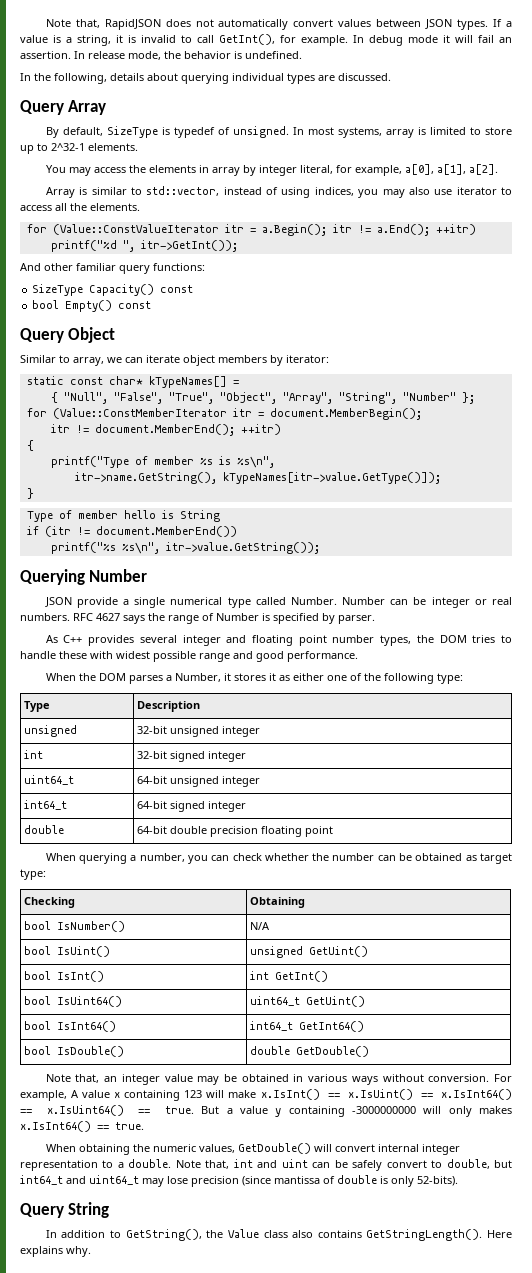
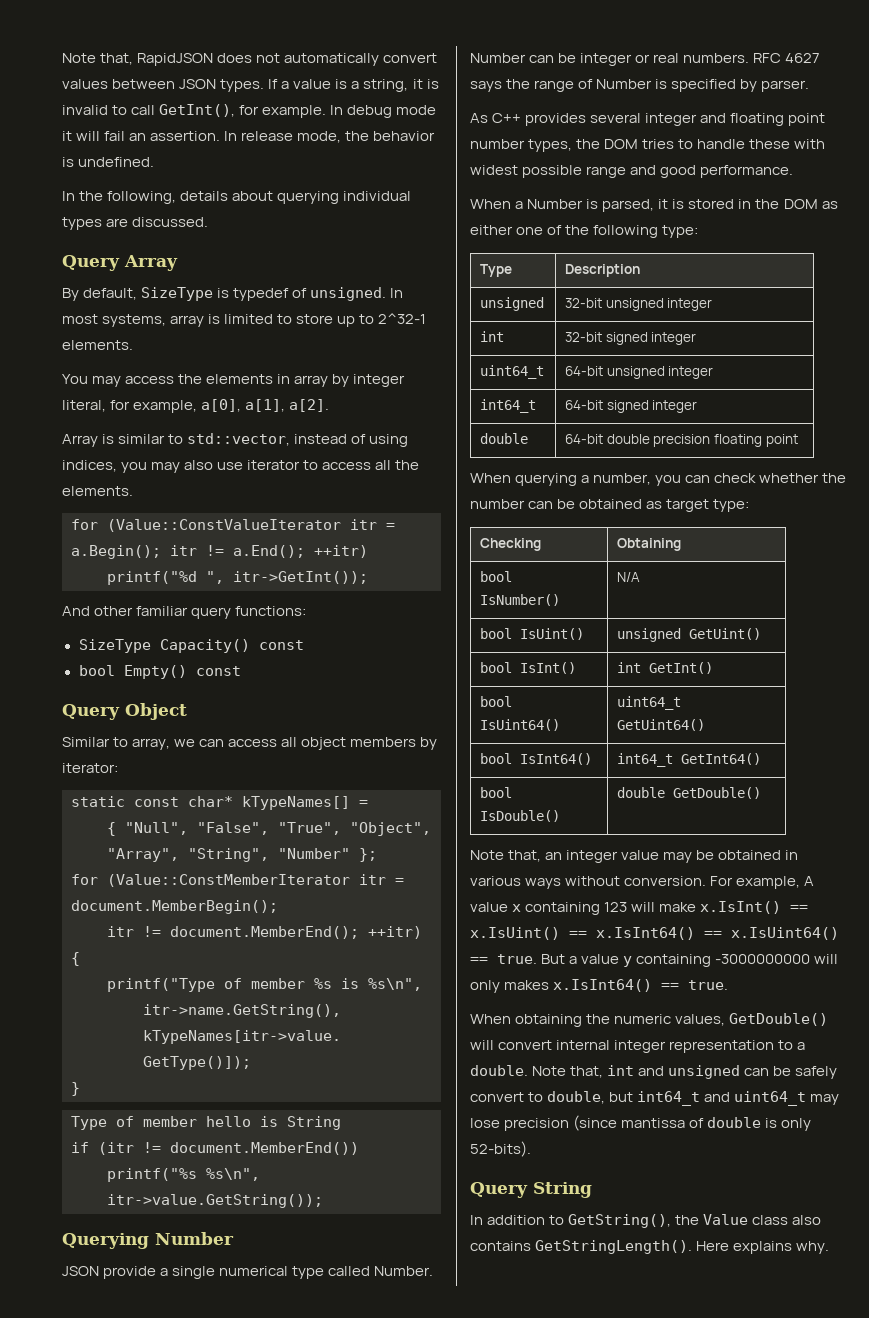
- Similar to array, we can iterate object members by iterator:
+ Similar to array, we can access all object members by iterator:
- When the DOM parses a Number, it stores it as either one of the following type:
+ When a Number is parsed, it is stored in the DOM as either one of the following type:
- bool IsUint64() | uint64_t GetUint()
+ bool IsUint64() | uint64_t GetUint64()
- Note that, int and uint can be safely convert to double, but int64_t and uint64_t may lose precision (since mantissa of double is only 52-bits).
+ Note that, int and unsigned can be safely convert to double, but int64_t and uint64_t may lose precision (since mantissa of double is only 52-bits).

